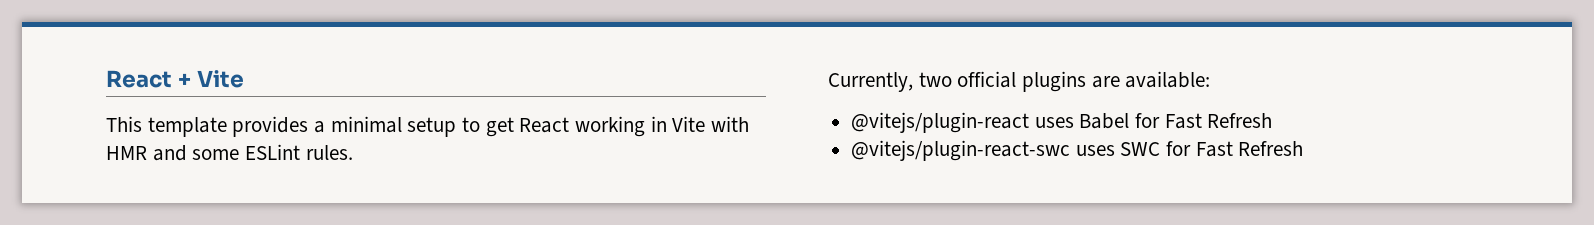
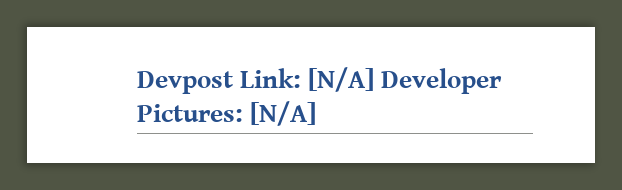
- React + Vite
- This template provides a minimal setup to get React working in Vite with HMR and some ESLint rules.
- Currently, two official plugins are available:
- @vitejs/plugin-react uses Babel for Fast Refresh
- @vitejs/plugin-react-swc uses SWC for Fast Refresh
+ Devpost Link: [N/A] Developer Pictures: [N/A]

